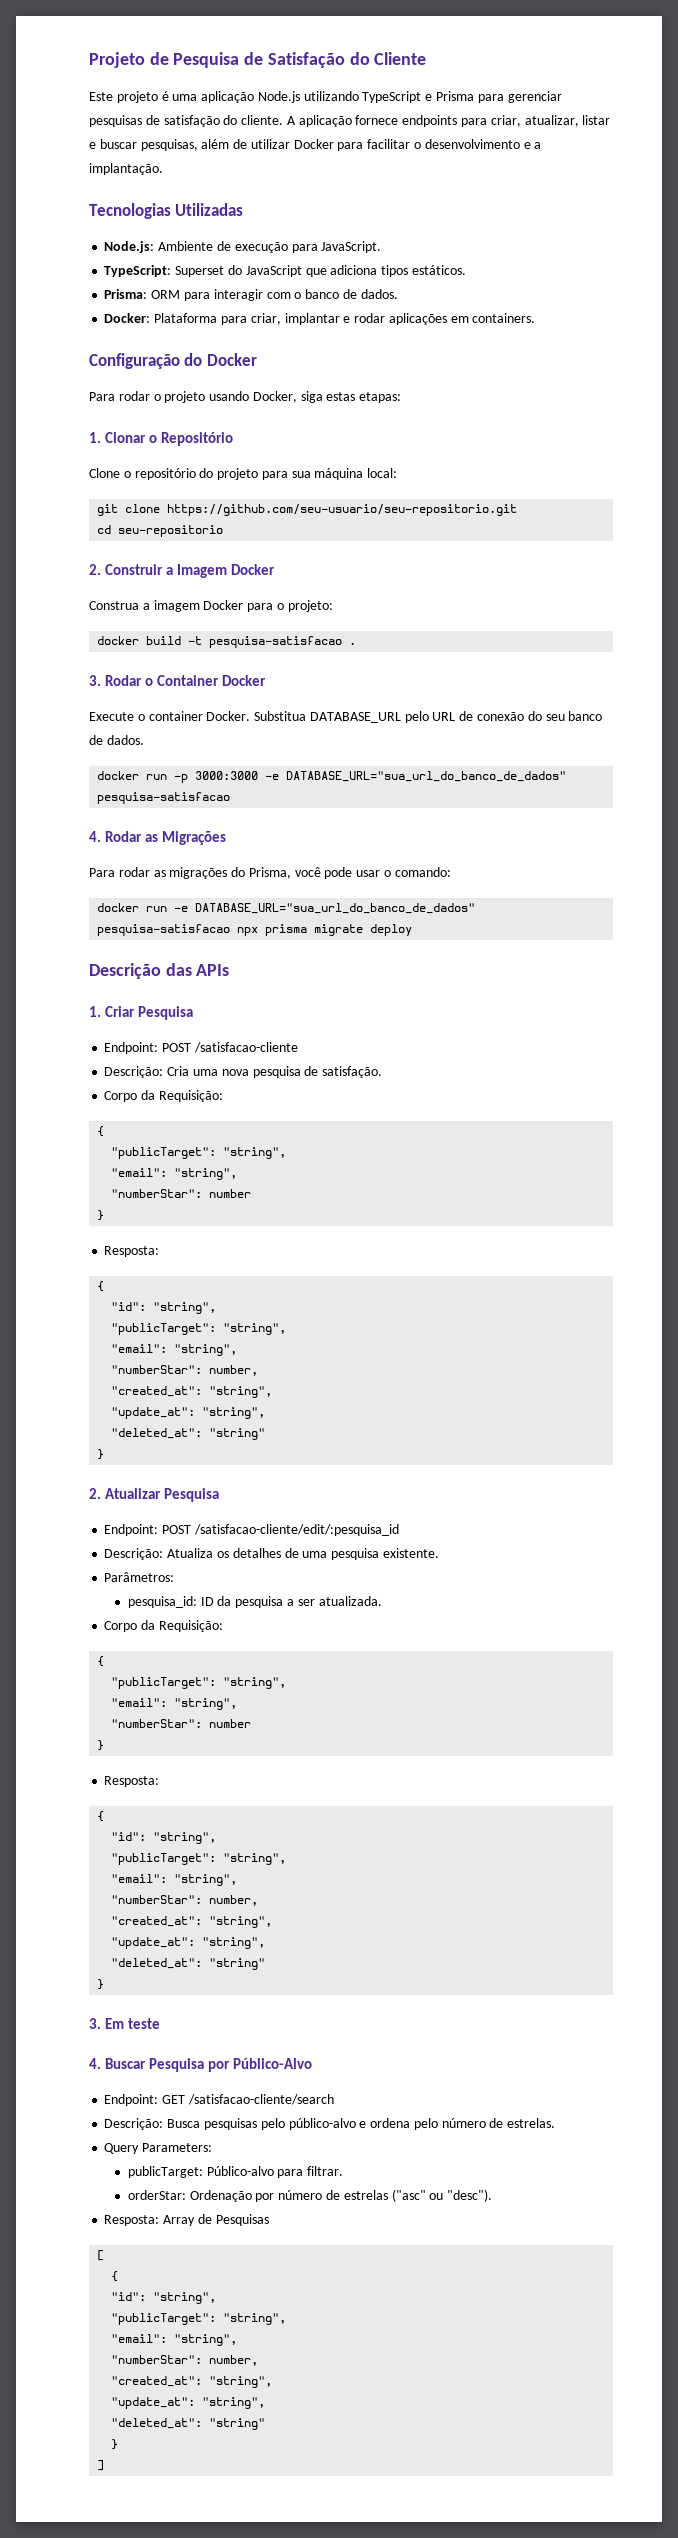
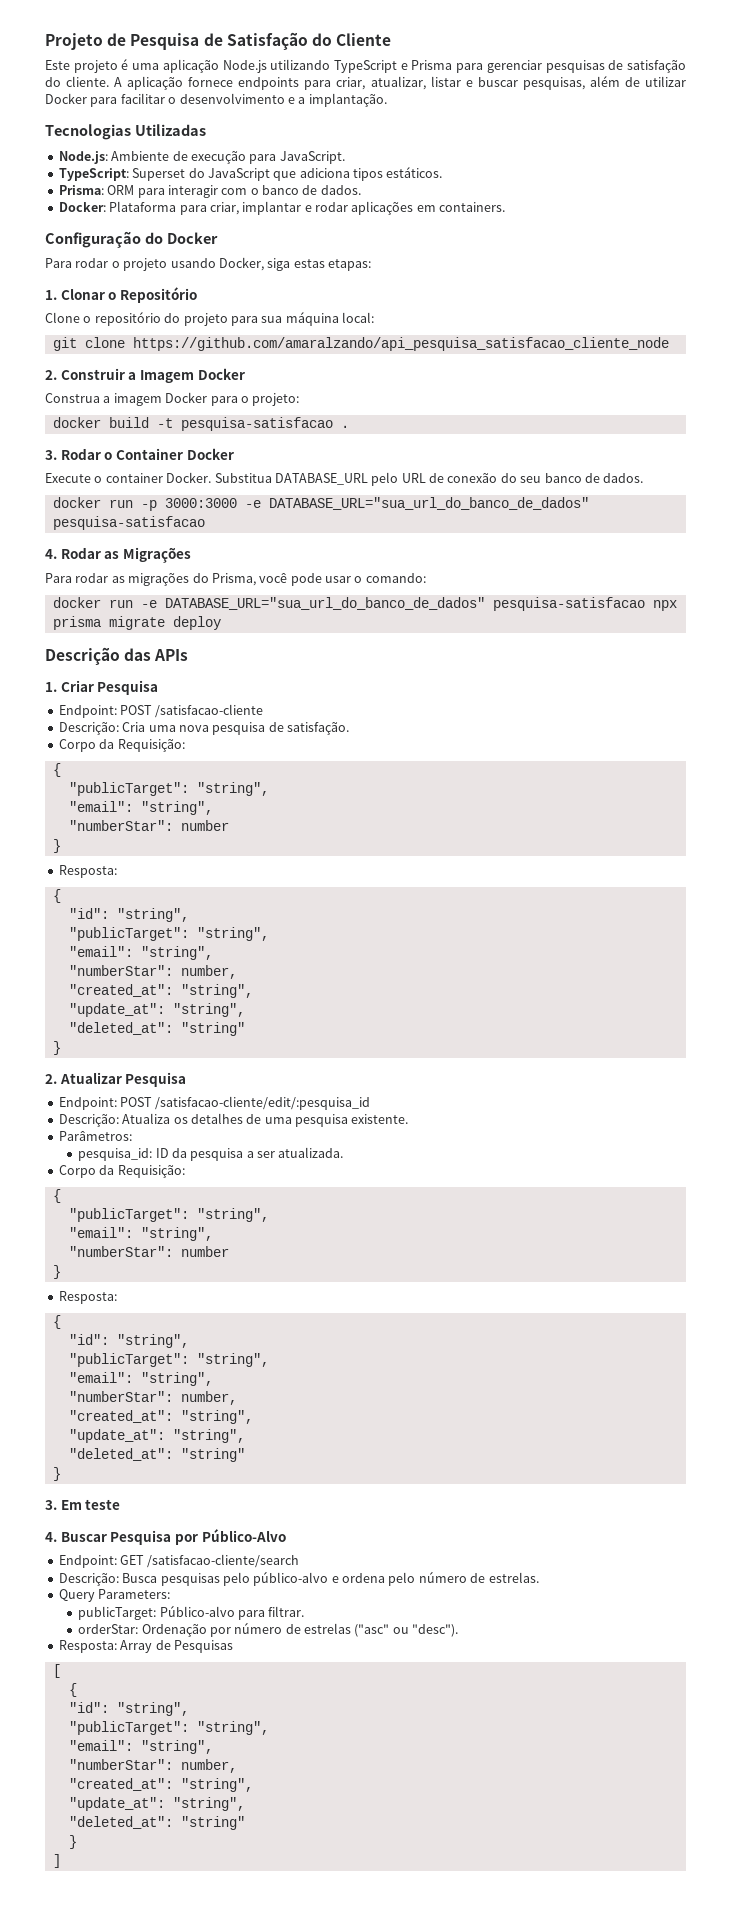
- git clone https://github.com/seu-usuario/seu-repositorio.git
- cd seu-repositorio
+ git clone https://github.com/amaralzando/api_pesquisa_satisfacao_cliente_node

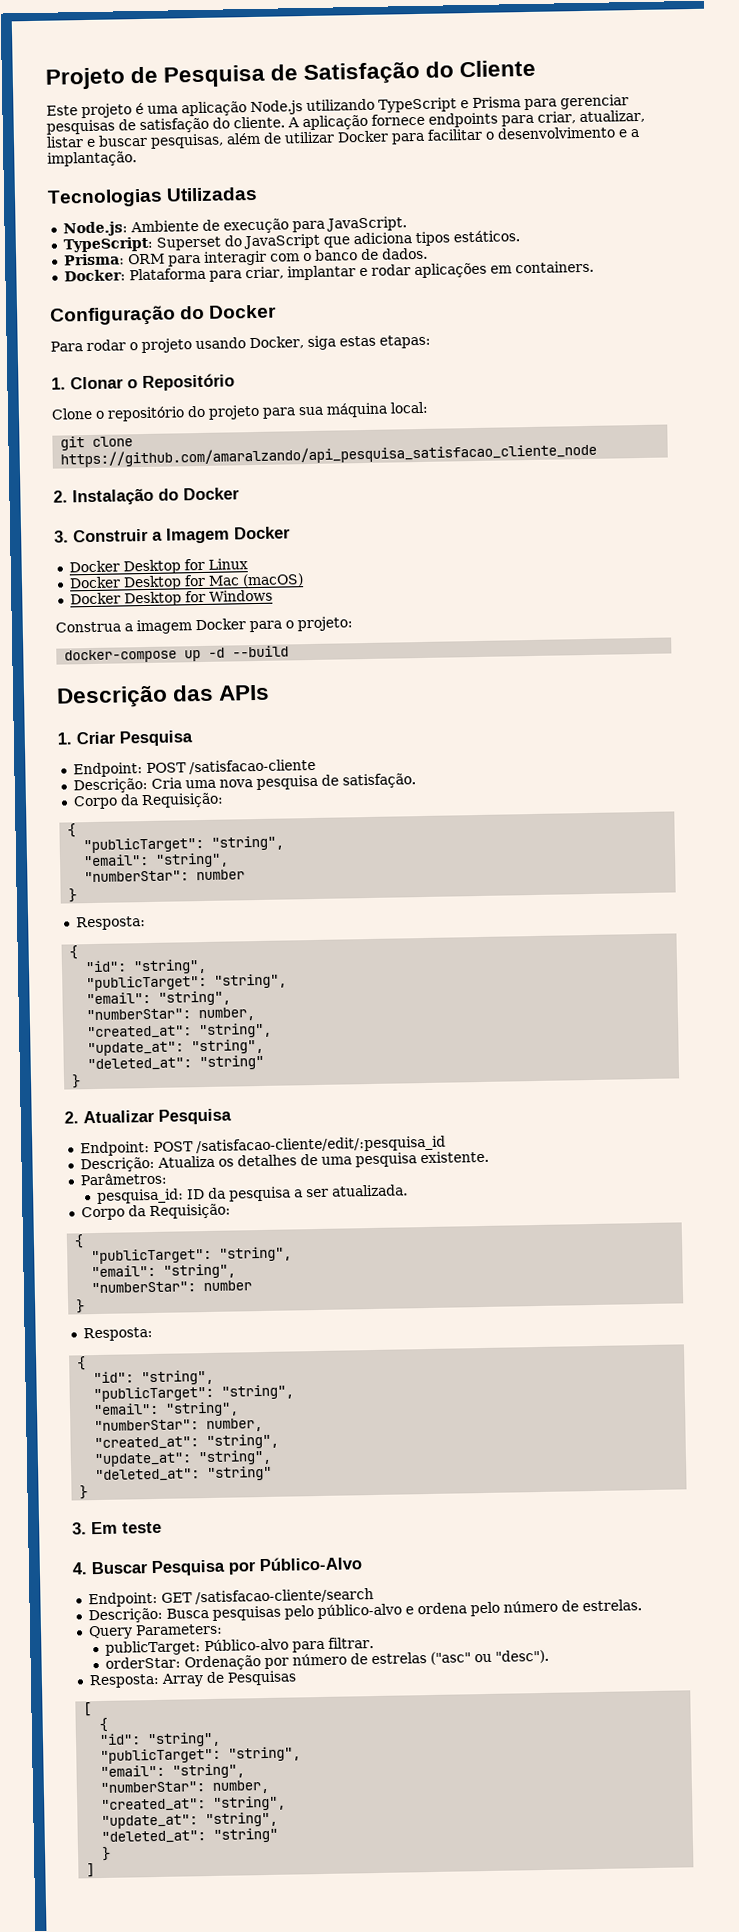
- 2. Construir a Imagem Docker
+ 2. Instalação do Docker
+ 3. Construir a Imagem Docker
+ Docker Desktop for Linux
+ Docker Desktop for Mac (macOS)
+ Docker Desktop for Windows
- docker build -t pesquisa-satisfacao .
- 3. Rodar o Container Docker
- Execute o container Docker. Substitua DATABASE_URL pelo URL de conexão do seu banco de dados.
- docker run -p 3000:3000 -e DATABASE_URL="sua_url_do_banco_de_dados" pesquisa-satisfacao
- 4. Rodar as Migrações
- Para rodar as migrações do Prisma, você pode usar o comando:
- docker run -e DATABASE_URL="sua_url_do_banco_de_dados" pesquisa-satisfacao npx prisma migrate deploy
+ docker-compose up -d --build

